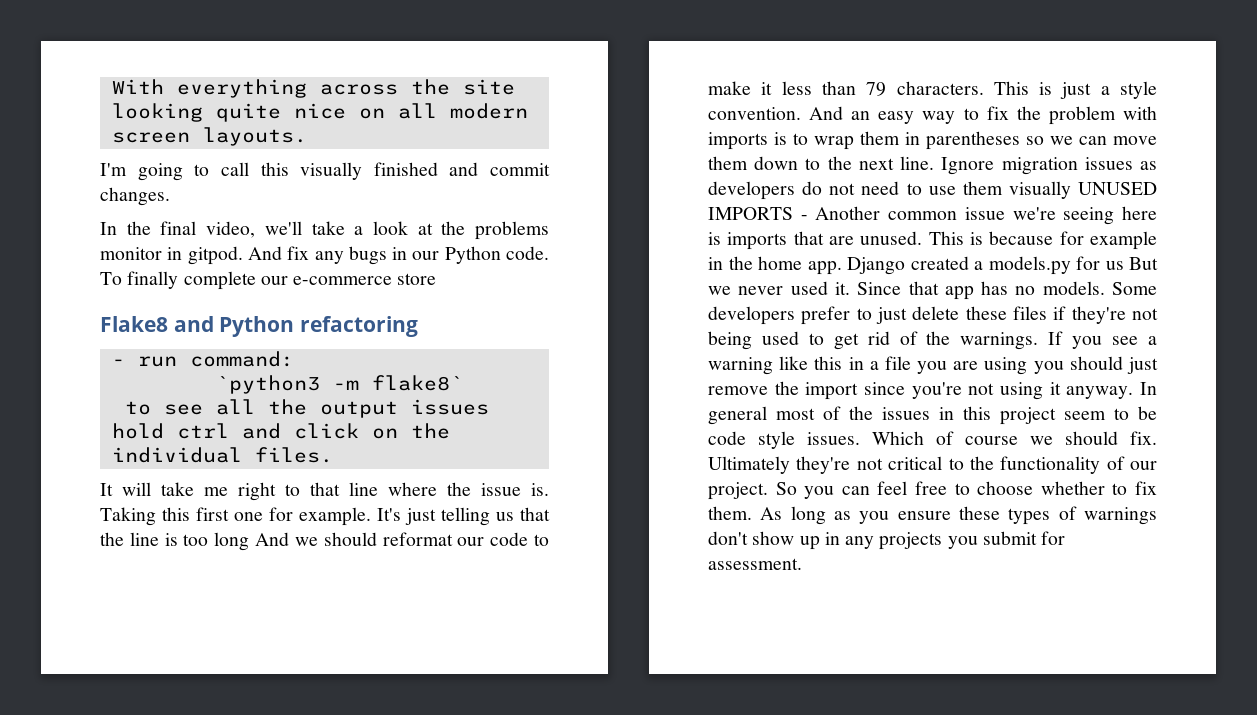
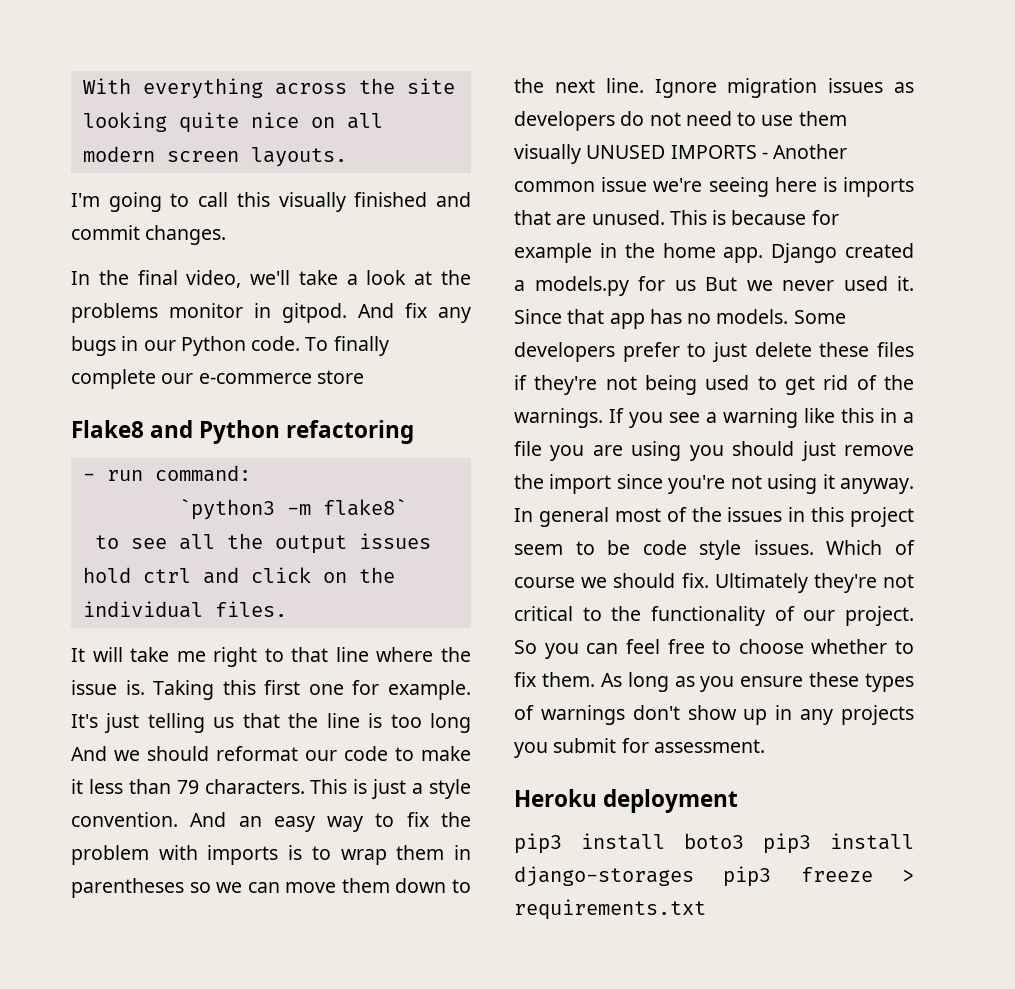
+ Heroku deployment
+ pip3 install boto3 pip3 install django-storages pip3 freeze > requirements.txt

